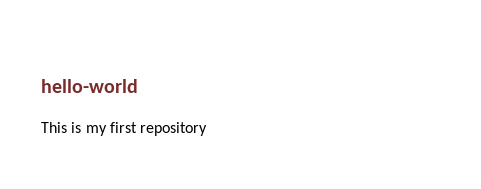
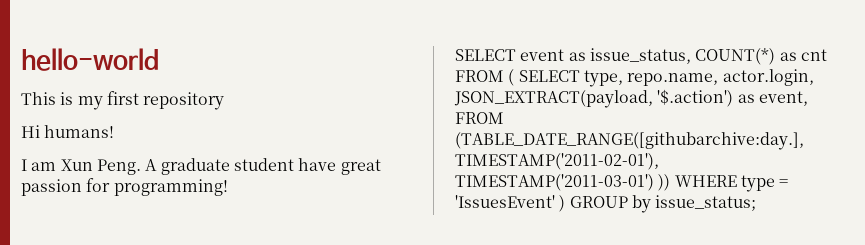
+ Hi humans!
+ I am Xun Peng. A graduate student have great passion for programming!
+ SELECT event as issue_status, COUNT(*) as cnt FROM ( SELECT type, repo.name, actor.login, JSON_EXTRACT(payload, '$.action') as event, FROM (TABLE_DATE_RANGE([githubarchive:day.], TIMESTAMP('2011-02-01'), TIMESTAMP('2011-03-01') )) WHERE type = 'IssuesEvent' ) GROUP by issue_status;

